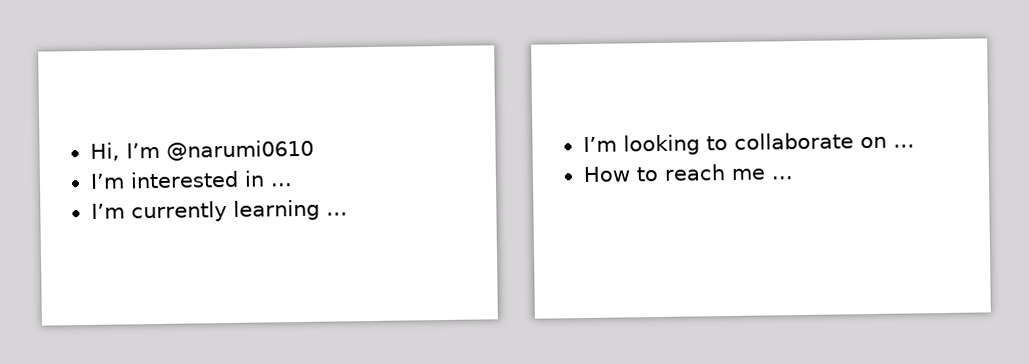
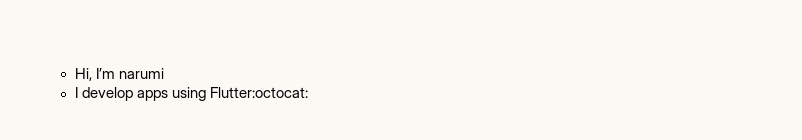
- Hi, I’m @narumi0610
- I’m interested in ...
- I’m currently learning ...
- I’m looking to collaborate on ...
- How to reach me ...
+ Hi, I’m narumi
+ I develop apps using Flutter:octocat:

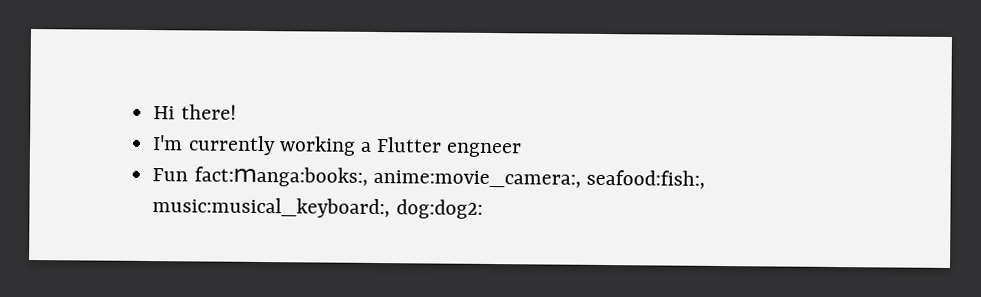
- Hi, I’m narumi
- I develop apps using Flutter:octocat:
+ Hi there!
+ I'm currently working a Flutter engneer
+ Fun fact:ｍanga:books:, anime:movie_camera:, seafood:fish:, music:musical_keyboard:, dog:dog2:

